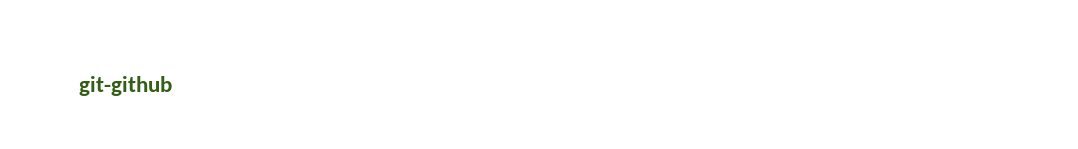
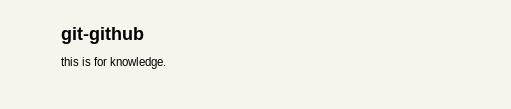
+ this is for knowledge.

